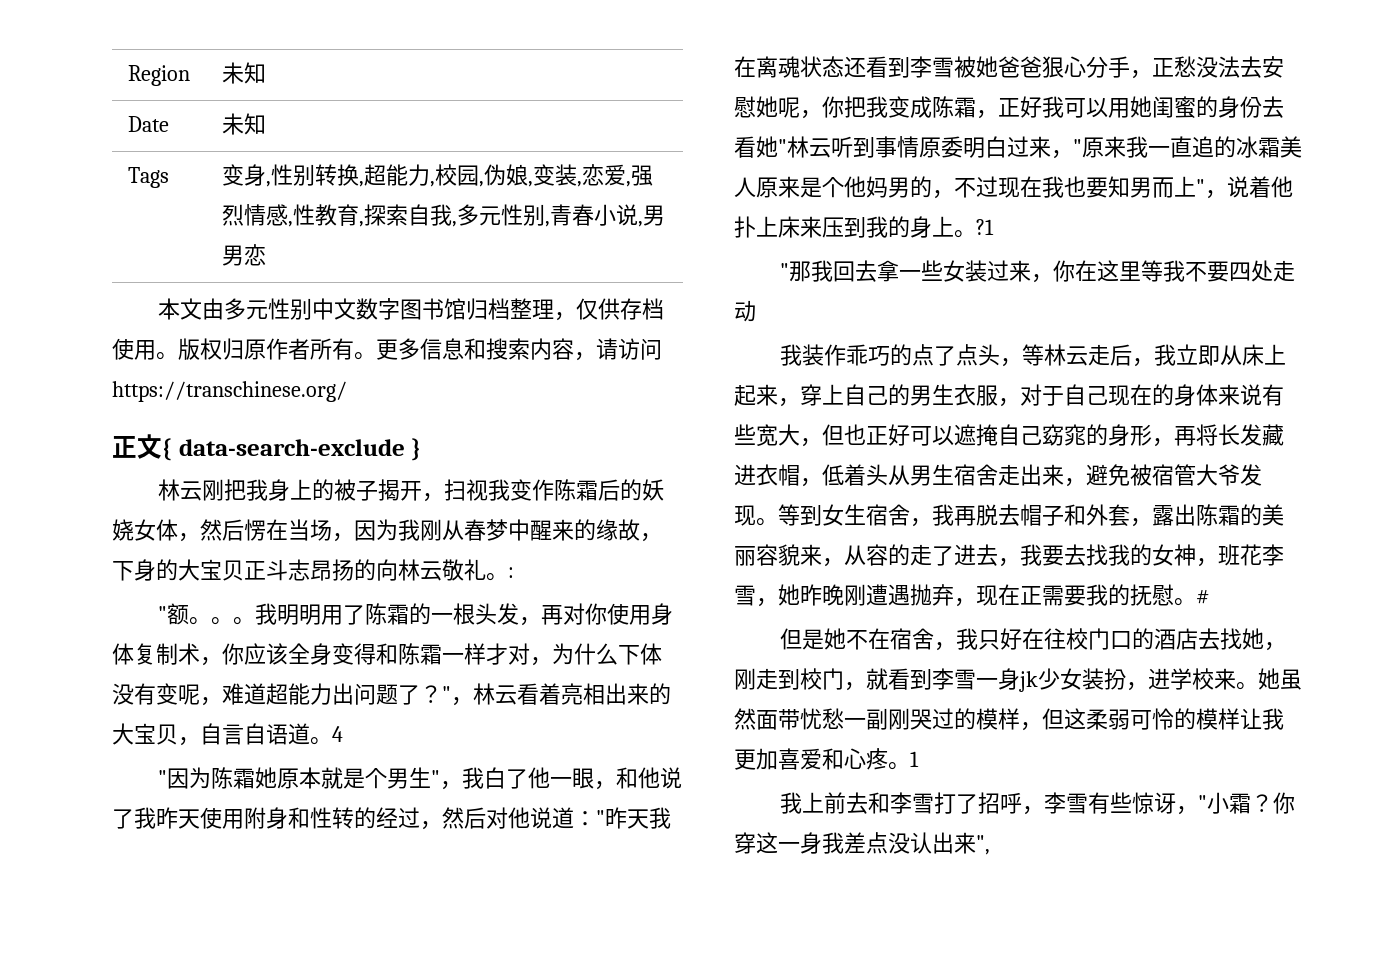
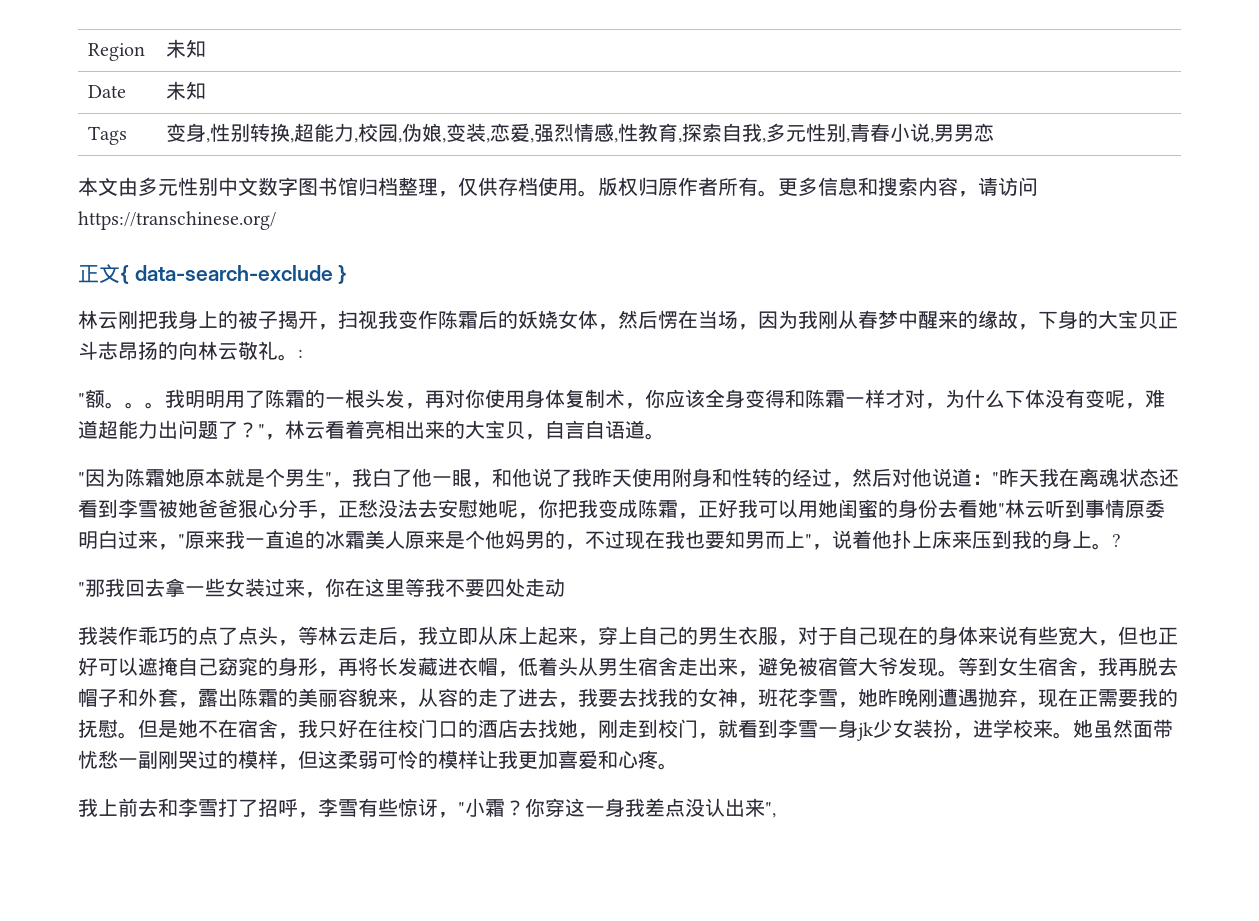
- 4
- "昨天我在离魂状态还看到李雪被她爸爸狠心分手，正愁没法去安慰她呢，你把我变成陈霜，正好我可以用她闺蜜的身份去看她"林云听到事情原委明白过来，"原来我一直追的冰霜美人原来是个他妈男的，不过现在我也要知男而上"，说着他扑上床来压到我的身上。?1
+ "昨天我在离魂状态还看到李雪被她爸爸狠心分手，正愁没法去安慰她呢，你把我变成陈霜，正好我可以用她闺蜜的身份去看她"林云听到事情原委明白过来，"原来我一直追的冰霜美人原来是个他妈男的，不过现在我也要知男而上"，说着他扑上床来压到我的身上。?
- 等到女生宿舍，我再脱去帽子和外套，露出陈霜的美丽容貌来，从容的走了进去，我要去找我的女神，班花李雪，她昨晚刚遭遇抛弃，现在正需要我的抚慰。#
- 但是她不在宿舍，我只好在往校门口的酒店去找她，刚走到校门，就看到李雪一身jk少女装扮，进学校来。
+ 等到女生宿舍，我再脱去帽子和外套，露出陈霜的美丽容貌来，从容的走了进去，我要去找我的女神，班花李雪，她昨晚刚遭遇抛弃，现在正需要我的抚慰。但是她不在宿舍，我只好在往校门口的酒店去找她，刚走到校门，就看到李雪一身jk少女装扮，进学校来。
- 她虽然面带忧愁一副刚哭过的模样，但这柔弱可怜的模样让我更加喜爱和心疼。1
+ 她虽然面带忧愁一副刚哭过的模样，但这柔弱可怜的模样让我更加喜爱和心疼。

